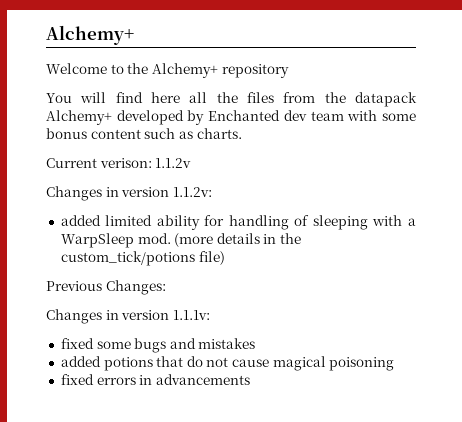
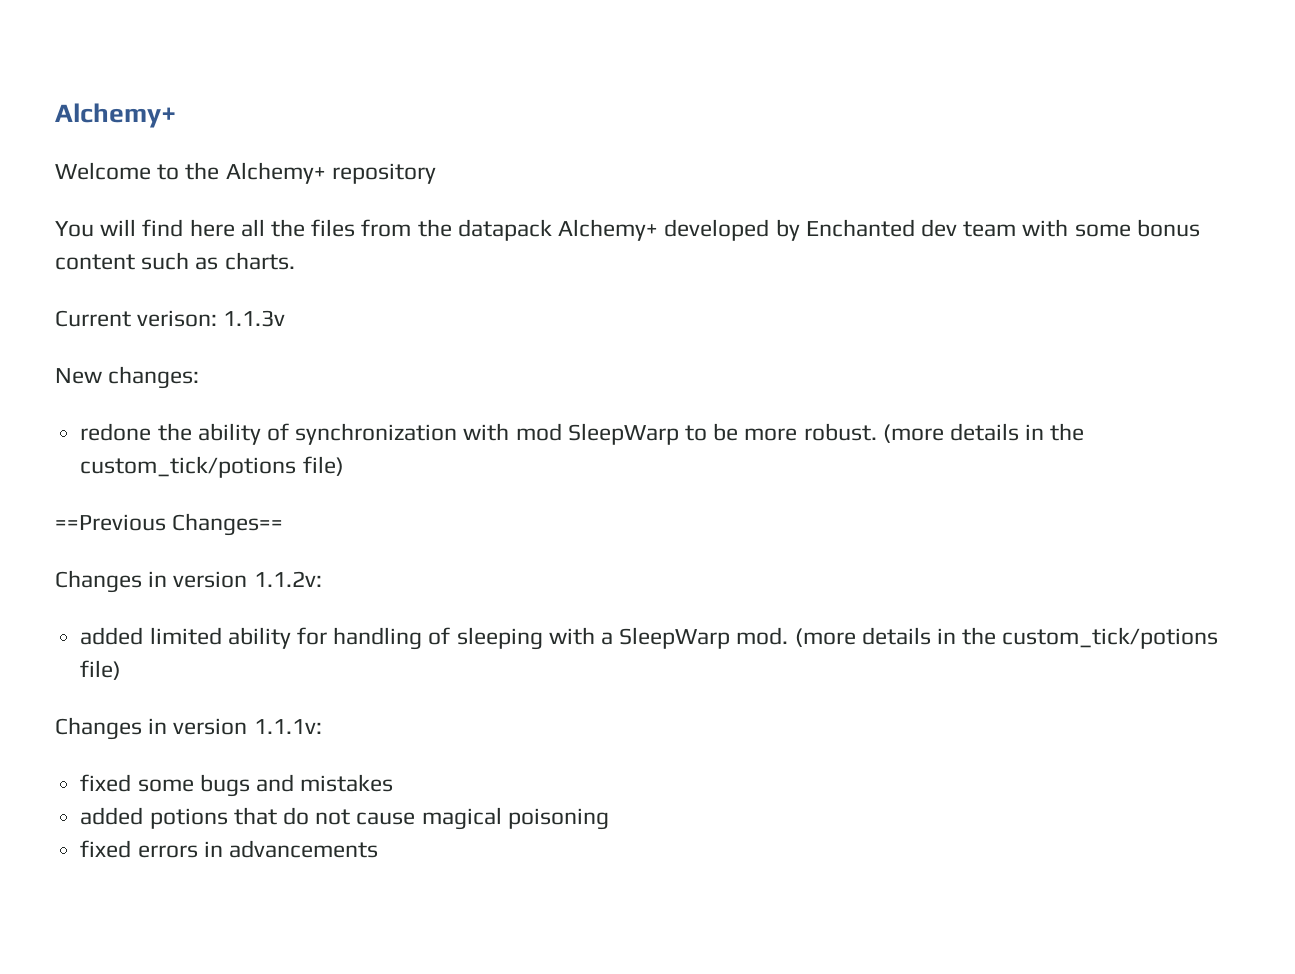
- Current verison: 1.1.2v
+ Current verison: 1.1.3v
+ New changes:
+ redone the ability of synchronization with mod SleepWarp to be more robust. (more details in the custom_tick/potions file)
+ ==Previous Changes==
- added limited ability for handling of sleeping with a WarpSleep mod.
+ added limited ability for handling of sleeping with a SleepWarp mod.
- Previous Changes:

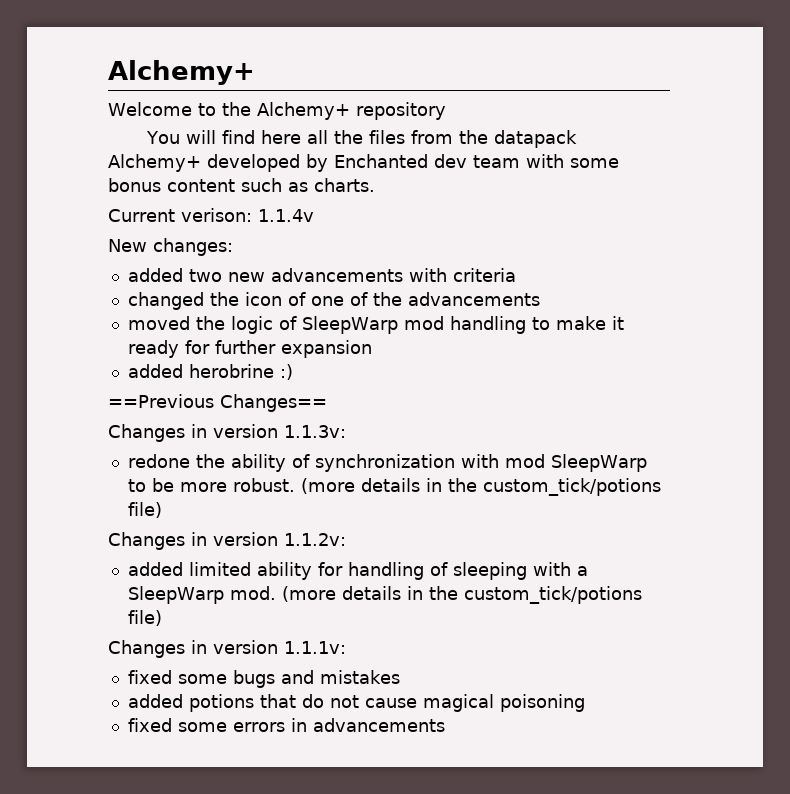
- Current verison: 1.1.3v
+ Current verison: 1.1.4v
+ added two new advancements with criteria
+ changed the icon of one of the advancements
+ moved the logic of SleepWarp mod handling to make it ready for further expansion
+ added herobrine :)
+ ==Previous Changes==
+ Changes in version 1.1.3v:
- ==Previous Changes==
- fixed errors in advancements
+ fixed some errors in advancements

